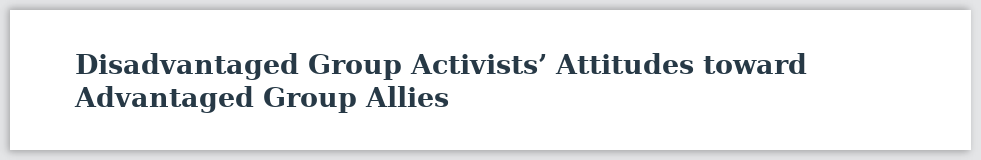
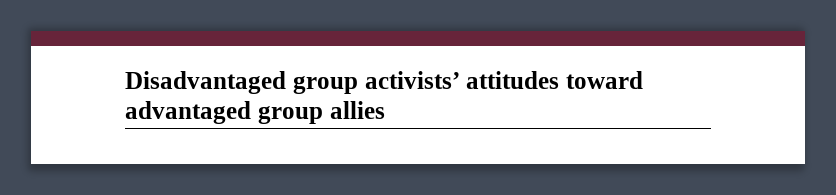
- Disadvantaged Group Activists’ Attitudes toward Advantaged Group Allies
+ Disadvantaged group activists’ attitudes toward advantaged group allies

